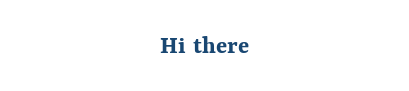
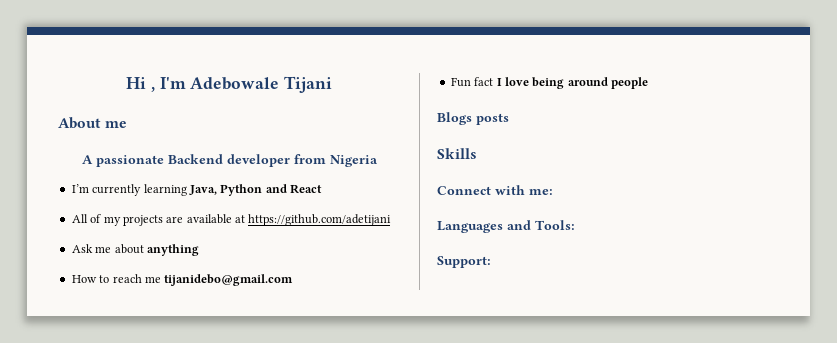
- Hi there
+ Hi , I'm Adebowale Tijani
+ About me
+ A passionate Backend developer from Nigeria
+ I’m currently learning Java, Python and React
+ All of my projects are available at https://github.com/adetijani
+ Ask me about anything
+ How to reach me tijanidebo@gmail.com
+ Fun fact I love being around people
+ Blogs posts
+ Skills
+ Connect with me:
+ Languages and Tools:
+ Support:

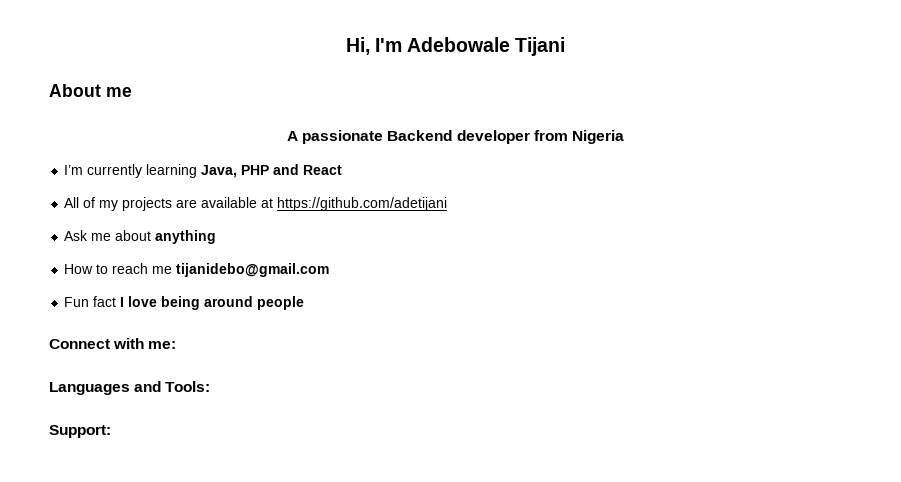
- Hi , I'm Adebowale Tijani
+ Hi, I'm Adebowale Tijani
- I’m currently learning Java, Python and React
+ I’m currently learning Java, PHP and React
- Blogs posts
- Skills

